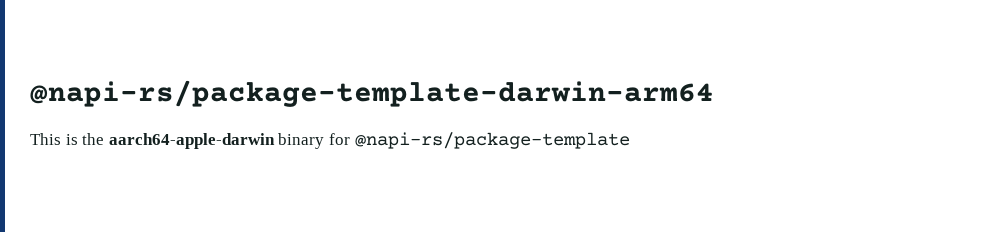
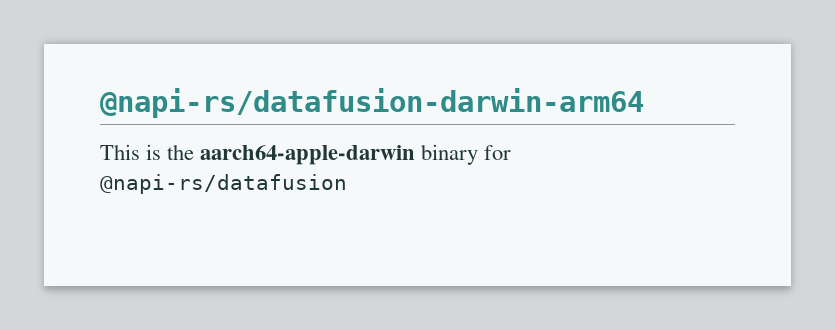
- @napi-rs/package-template-darwin-arm64
+ @napi-rs/datafusion-darwin-arm64
- This is the aarch64-apple-darwin binary for @napi-rs/package-template
+ This is the aarch64-apple-darwin binary for @napi-rs/datafusion

